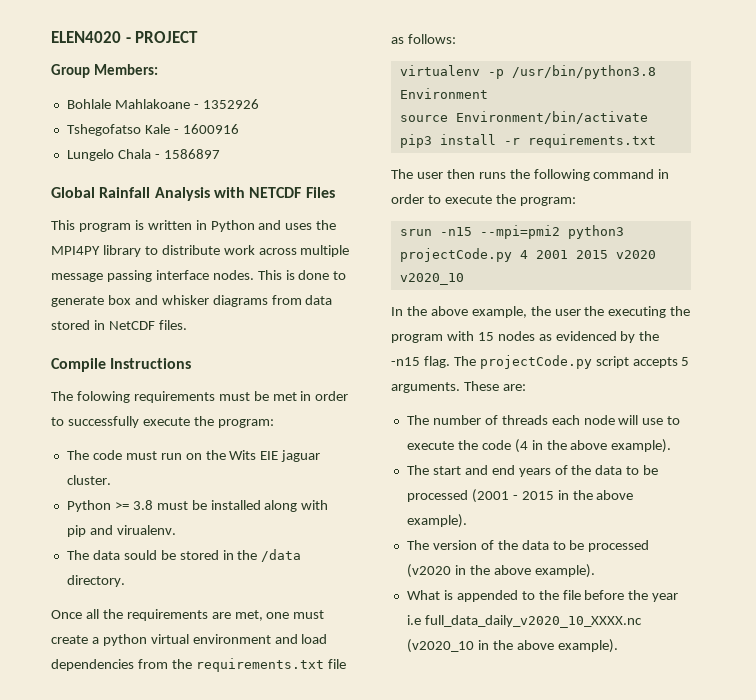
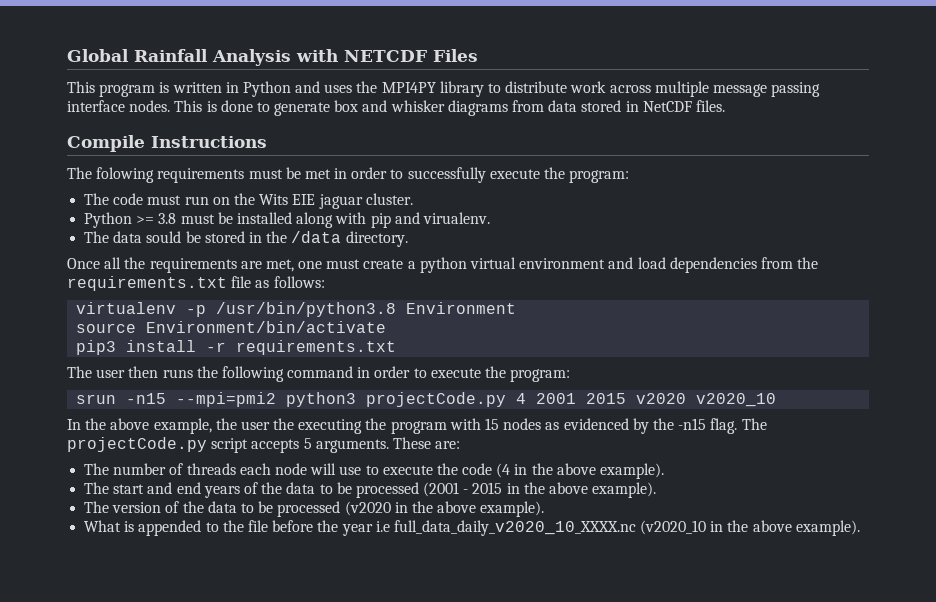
- ELEN4020 - PROJECT
- Group Members:
- Bohlale Mahlakoane - 1352926
- Tshegofatso Kale - 1600916
- Lungelo Chala - 1586897

